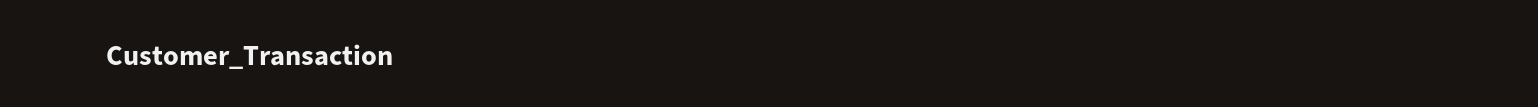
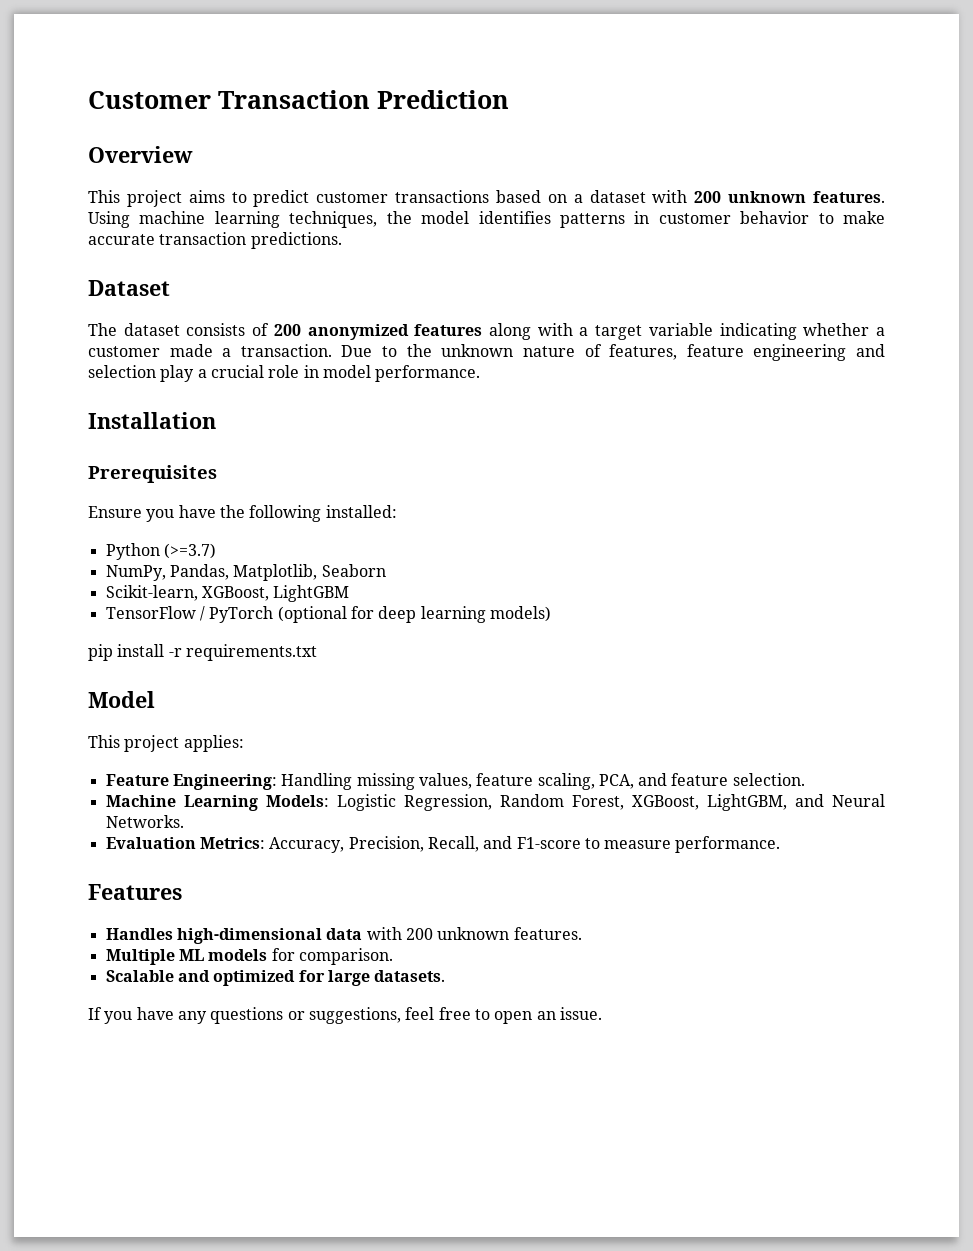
- Customer_Transaction
+ Customer Transaction Prediction
+ Overview
+ This project aims to predict customer transactions based on a dataset with 200 unknown features. Using machine learning techniques, the model identifies patterns in customer behavior to make accurate transaction predictions.
+ Dataset
+ The dataset consists of 200 anonymized features along with a target variable indicating whether a customer made a transaction. Due to the unknown nature of features, feature engineering and selection play a crucial role in model performance.
+ Installation
+ Prerequisites
+ Ensure you have the following installed:
+ Python (>=3.7)
+ NumPy, Pandas, Matplotlib, Seaborn
+ Scikit-learn, XGBoost, LightGBM
+ TensorFlow / PyTorch (optional for deep learning models)
+ pip install -r requirements.txt
+ Model
+ This project applies:
+ Feature Engineering: Handling missing values, feature scaling, PCA, and feature selection.
+ Machine Learning Models: Logistic Regression, Random Forest, XGBoost, LightGBM, and Neural Networks.
+ Evaluation Metrics: Accuracy, Precision, Recall, and F1-score to measure performance.
+ Features
+ Handles high-dimensional data with 200 unknown features.
+ Multiple ML models for comparison.
+ Scalable and optimized for large datasets.
+ If you have any questions or suggestions, feel free to open an issue.

